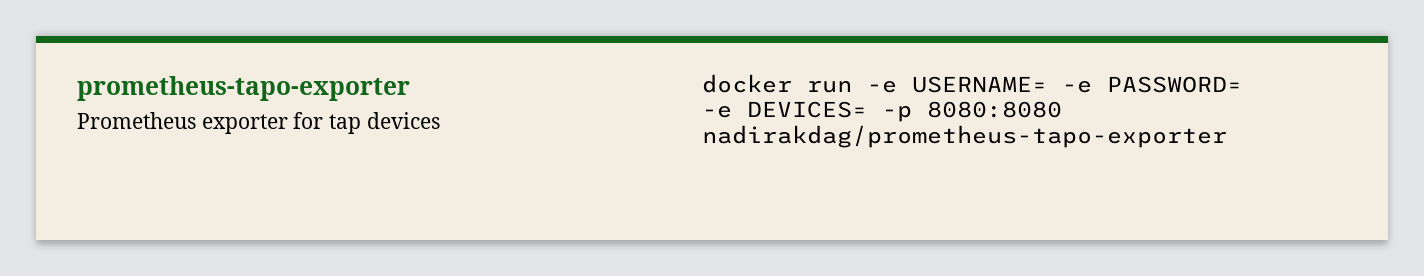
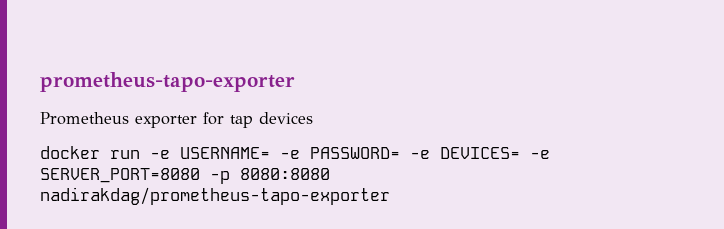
- docker run -e USERNAME= -e PASSWORD= -e DEVICES= -p 8080:8080 nadirakdag/prometheus-tapo-exporter
+ docker run -e USERNAME= -e PASSWORD= -e DEVICES= -e SERVER_PORT=8080 -p 8080:8080 nadirakdag/prometheus-tapo-exporter

